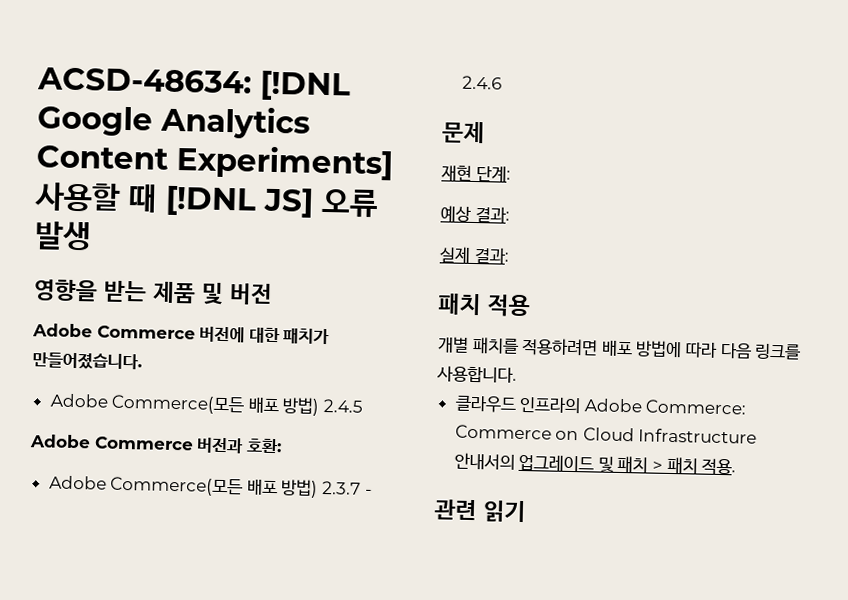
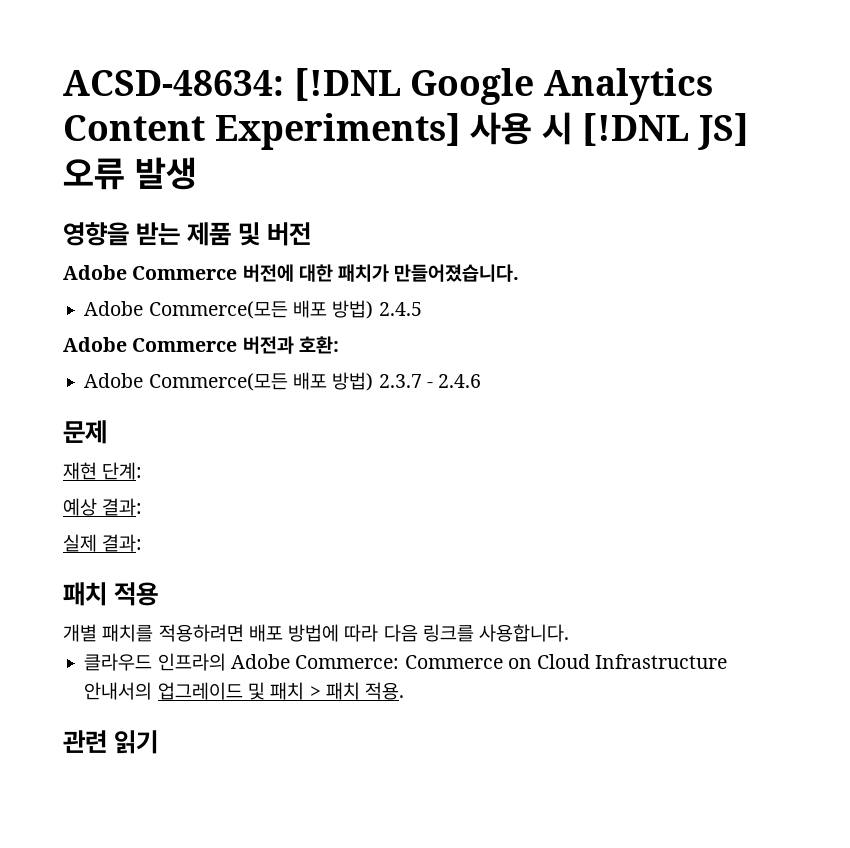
- ACSD-48634: [!DNL Google Analytics Content Experiments] 사용할 때 [!DNL JS] 오류 발생
+ ACSD-48634: [!DNL Google Analytics Content Experiments] 사용 시 [!DNL JS] 오류 발생

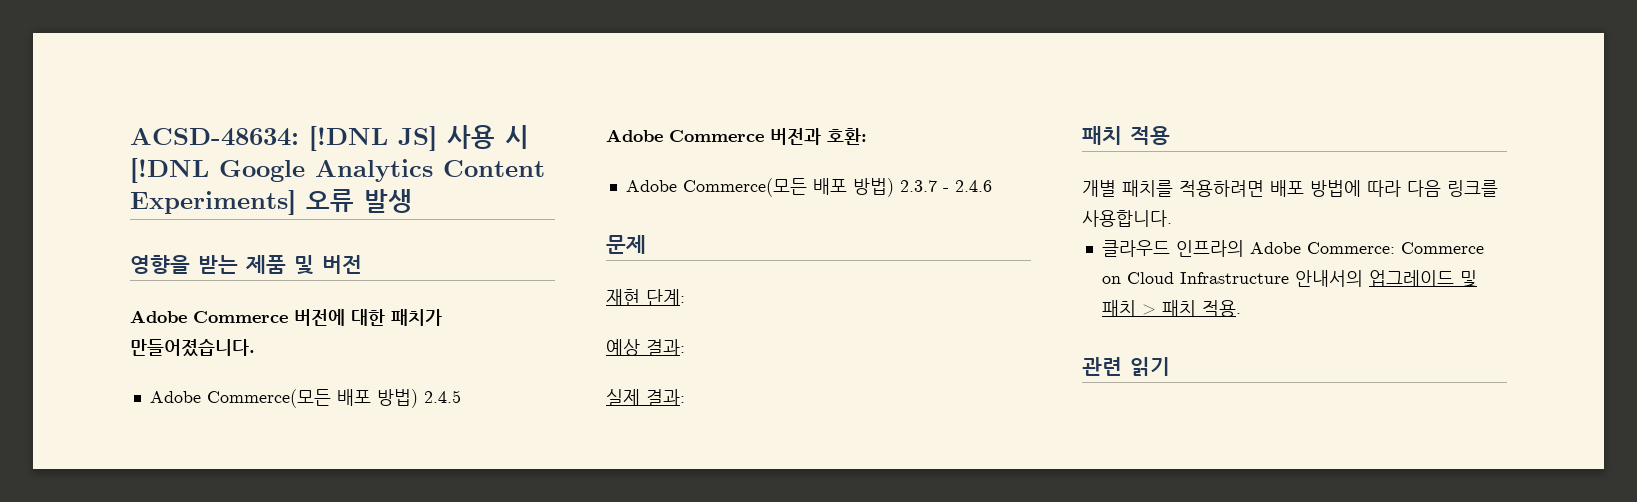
- ACSD-48634: [!DNL Google Analytics Content Experiments] 사용 시 [!DNL JS] 오류 발생
+ ACSD-48634: [!DNL JS] 사용 시 [!DNL Google Analytics Content Experiments] 오류 발생

